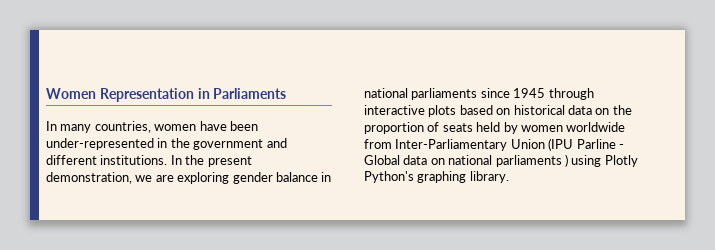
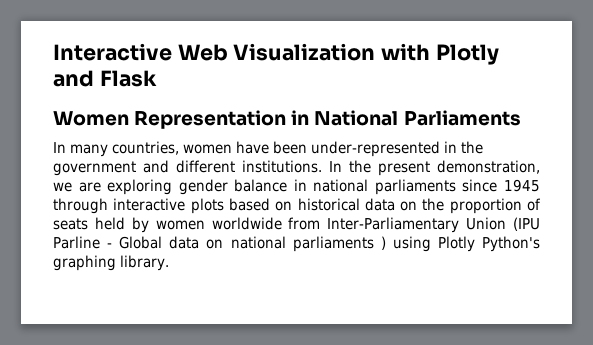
+ Interactive Web Visualization with Plotly and Flask
- Women Representation in Parliaments
+ Women Representation in National Parliaments

